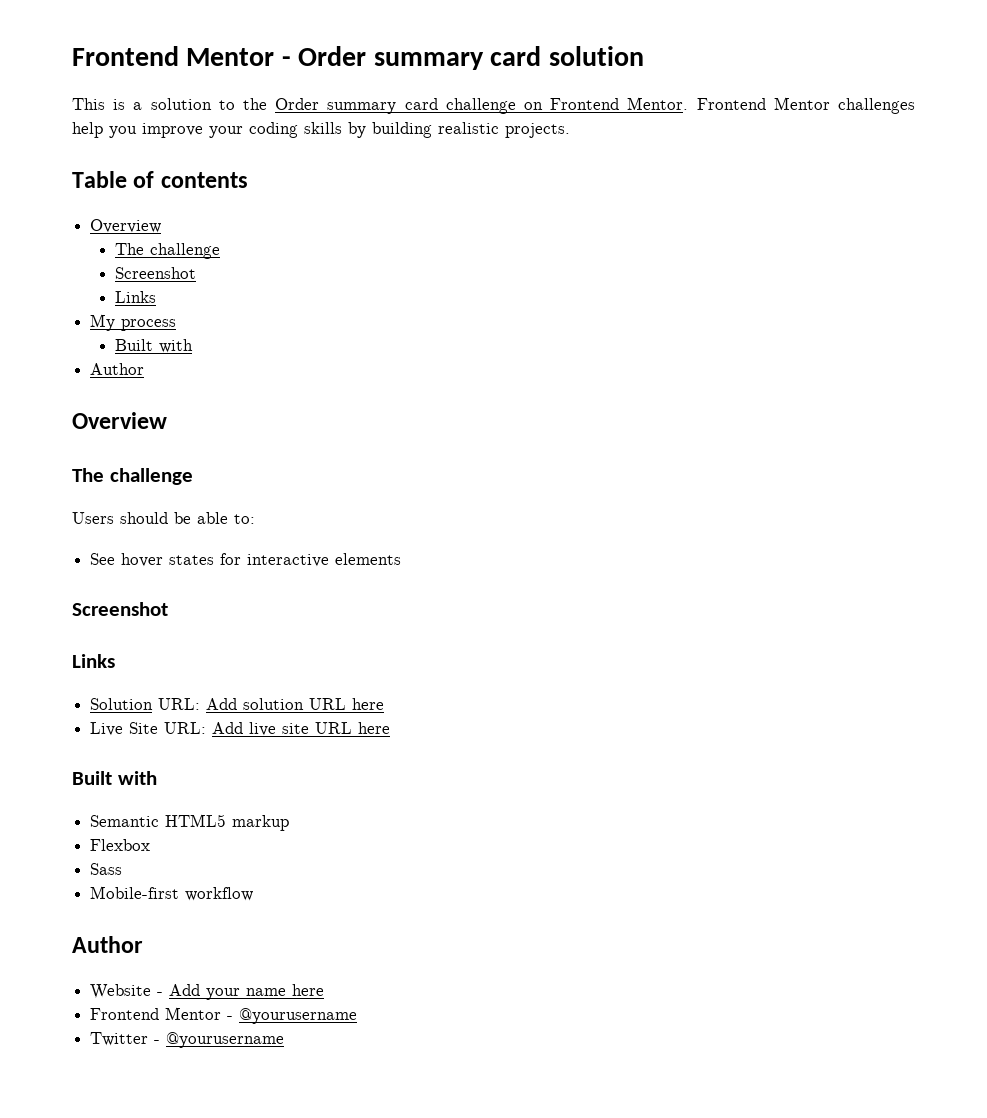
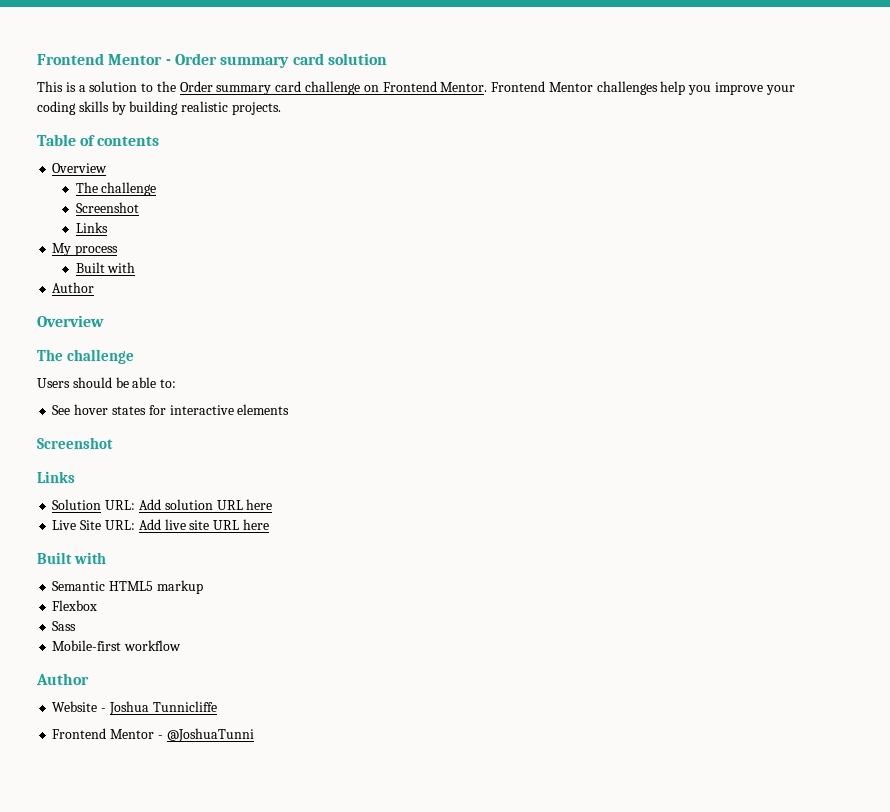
- Website - Add your name here
- Frontend Mentor - @yourusername
- Twitter - @yourusername
+ Website - Joshua Tunnicliffe
+ Frontend Mentor - @JoshuaTunni

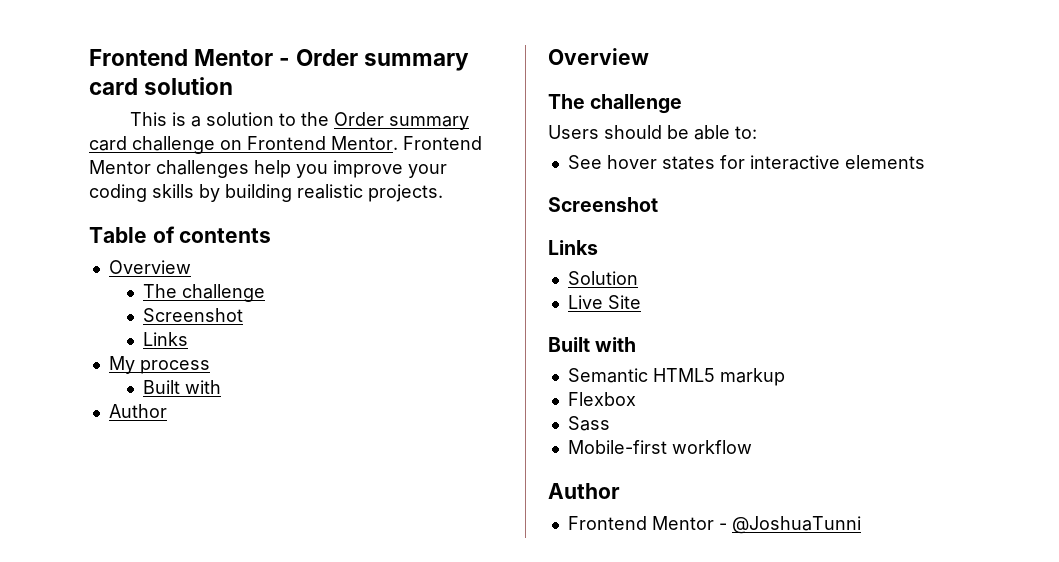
- Solution URL: Add solution URL here
- Live Site URL: Add live site URL here
+ Solution
+ Live Site
- Website - Joshua Tunnicliffe

